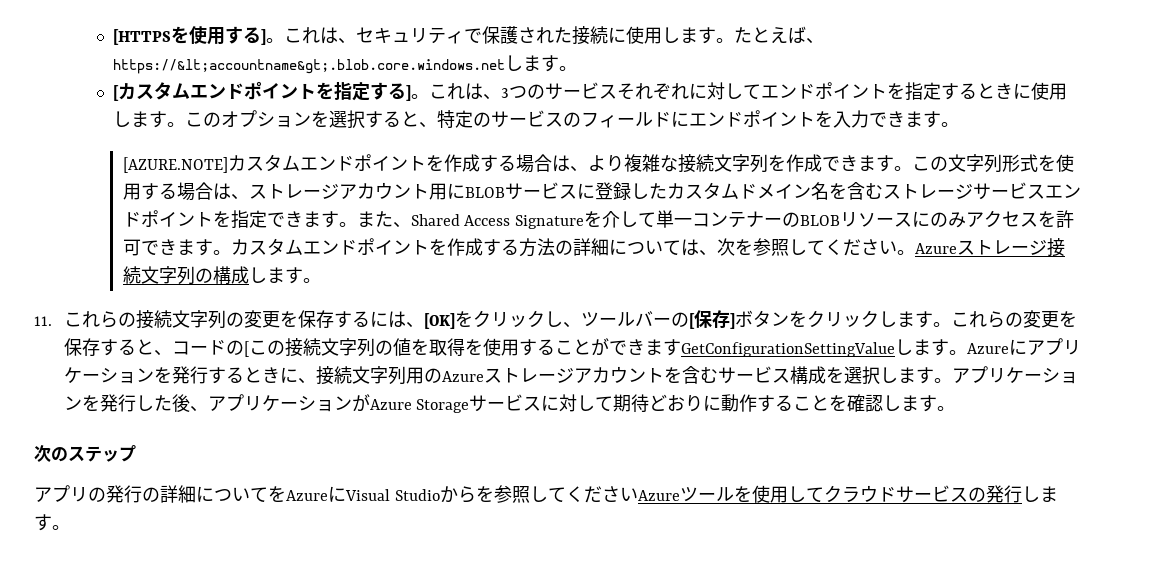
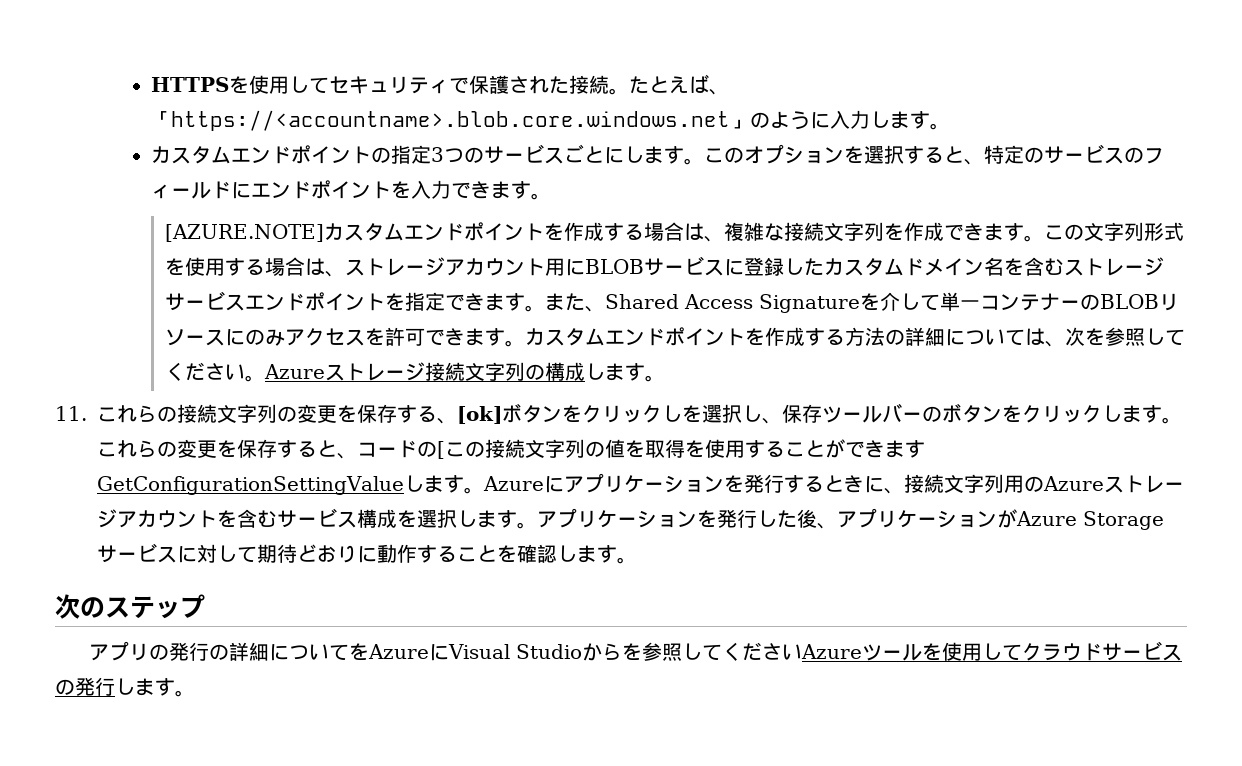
- [HTTPSを使用する]。これは、セキュリティで保護された接続に使用します。たとえば、https://&lt;accountname&gt;.blob.core.windows.netします。
- [カスタムエンドポイントを指定する]。これは、3つのサービスそれぞれに対してエンドポイントを指定するときに使用します。
+ HTTPSを使用してセキュリティで保護された接続。たとえば、「https://<accountname>.blob.core.windows.net」のように入力します。
+ カスタムエンドポイントの指定3つのサービスごとにします。
- [AZURE.NOTE]カスタムエンドポイントを作成する場合は、より複雑な接続文字列を作成できます。
+ [AZURE.NOTE]カスタムエンドポイントを作成する場合は、複雑な接続文字列を作成できます。
- 11.これらの接続文字列の変更を保存するには、[OK]をクリックし、ツールバーの[保存]ボタンをクリックします。
+ 11.これらの接続文字列の変更を保存する、[ok]ボタンをクリックしを選択し、保存ツールバーのボタンをクリックします。

